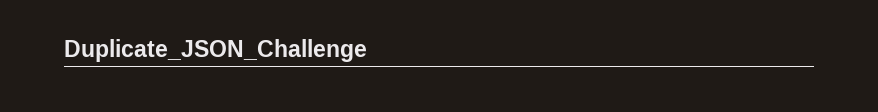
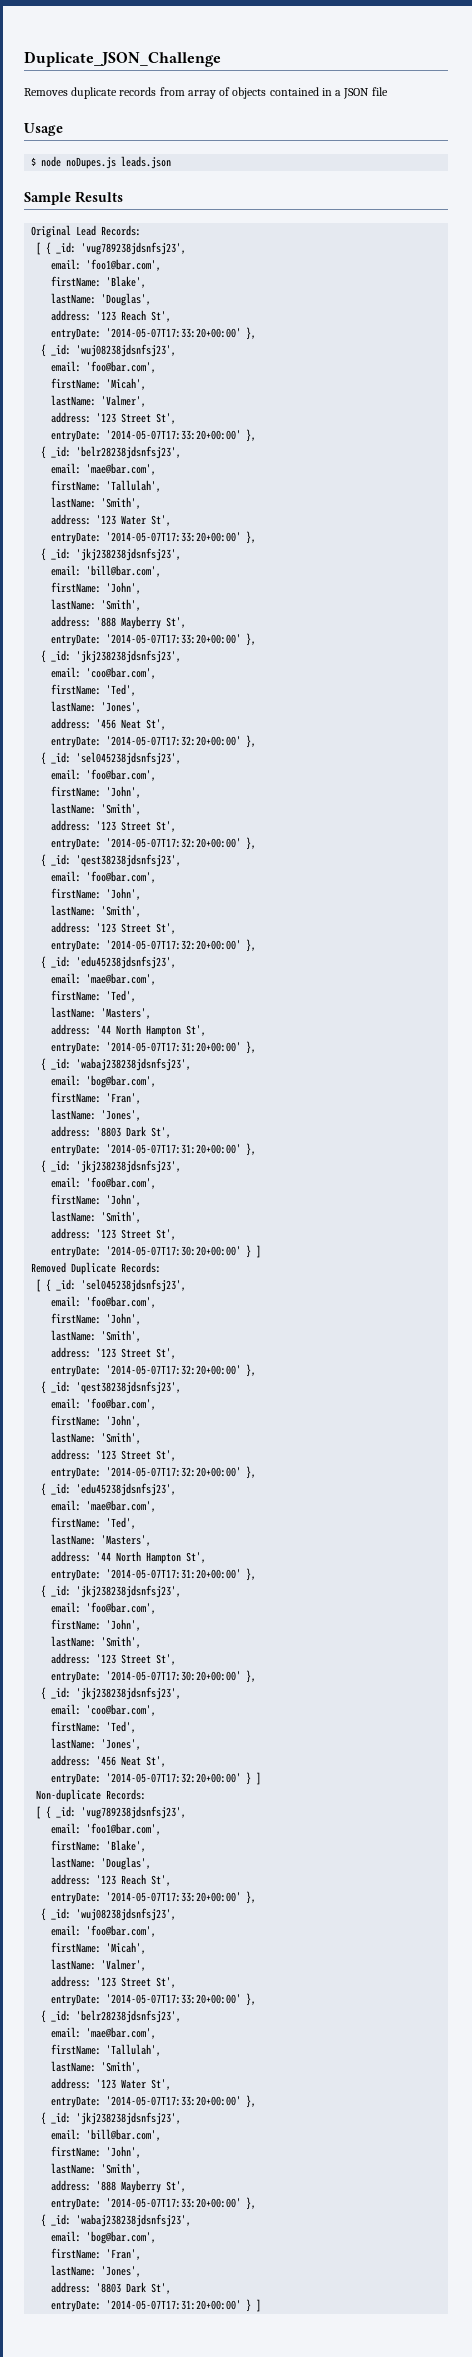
+ Removes duplicate records from array of objects contained in a JSON file
+ Usage
+ $ node noDupes.js leads.json
+ Sample Results
+ Original Lead Records:
+ [ { _id: 'vug789238jdsnfsj23',
+ email: 'foo1@bar.com',
+ firstName: 'Blake',
+ lastName: 'Douglas',
+ address: '123 Reach St',
+ entryDate: '2014-05-07T17:33:20+00:00' },
+ { _id: 'wuj08238jdsnfsj23',
+ email: 'foo@bar.com',
+ firstName: 'Micah',
+ lastName: 'Valmer',
+ address: '123 Street St',
+ entryDate: '2014-05-07T17:33:20+00:00' },
+ { _id: 'belr28238jdsnfsj23',
+ email: 'mae@bar.com',
+ firstName: 'Tallulah',
+ lastName: 'Smith',
+ address: '123 Water St',
+ entryDate: '2014-05-07T17:33:20+00:00' },
+ { _id: 'jkj238238jdsnfsj23',
+ email: 'bill@bar.com',
+ firstName: 'John',
+ lastName: 'Smith',
+ address: '888 Mayberry St',
+ entryDate: '2014-05-07T17:33:20+00:00' },
+ { _id: 'jkj238238jdsnfsj23',
+ email: 'coo@bar.com',
+ firstName: 'Ted',
+ lastName: 'Jones',
+ address: '456 Neat St',
+ entryDate: '2014-05-07T17:32:20+00:00' },
+ { _id: 'sel045238jdsnfsj23',
+ email: 'foo@bar.com',
+ firstName: 'John',
+ lastName: 'Smith',
+ address: '123 Street St',
+ entryDate: '2014-05-07T17:32:20+00:00' },
+ { _id: 'qest38238jdsnfsj23',
+ email: 'foo@bar.com',
+ firstName: 'John',
+ lastName: 'Smith',
+ address: '123 Street St',
+ entryDate: '2014-05-07T17:32:20+00:00' },
+ { _id: 'edu45238jdsnfsj23',
+ email: 'mae@bar.com',
+ firstName: 'Ted',
+ lastName: 'Masters',
+ address: '44 North Hampton St',
+ entryDate: '2014-05-07T17:31:20+00:00' },
+ { _id: 'wabaj238238jdsnfsj23',
+ email: 'bog@bar.com',
+ firstName: 'Fran',
+ lastName: 'Jones',
+ address: '8803 Dark St',
+ entryDate: '2014-05-07T17:31:20+00:00' },
+ { _id: 'jkj238238jdsnfsj23',
+ email: 'foo@bar.com',
+ firstName: 'John',
+ lastName: 'Smith',
+ address: '123 Street St',
+ entryDate: '2014-05-07T17:30:20+00:00' } ]
+ Removed Duplicate Records:
+ [ { _id: 'sel045238jdsnfsj23',
+ email: 'foo@bar.com',
+ firstName: 'John',
+ lastName: 'Smith',
+ address: '123 Street St',
+ entryDate: '2014-05-07T17:32:20+00:00' },
+ { _id: 'qest38238jdsnfsj23',
+ email: 'foo@bar.com',
+ firstName: 'John',
+ lastName: 'Smith',
+ address: '123 Street St',
+ entryDate: '2014-05-07T17:32:20+00:00' },
+ { _id: 'edu45238jdsnfsj23',
+ email: 'mae@bar.com',
+ firstName: 'Ted',
+ lastName: 'Masters',
+ address: '44 North Hampton St',
+ entryDate: '2014-05-07T17:31:20+00:00' },
+ { _id: 'jkj238238jdsnfsj23',
+ email: 'foo@bar.com',
+ firstName: 'John',
+ lastName: 'Smith',
+ address: '123 Street St',
+ entryDate: '2014-05-07T17:30:20+00:00' },
+ { _id: 'jkj238238jdsnfsj23',
+ email: 'coo@bar.com',
+ firstName: 'Ted',
+ lastName: 'Jones',
+ address: '456 Neat St',
+ entryDate: '2014-05-07T17:32:20+00:00' } ]
+ Non-duplicate Records:
+ [ { _id: 'vug789238jdsnfsj23',
+ email: 'foo1@bar.com',
+ firstName: 'Blake',
+ lastName: 'Douglas',
+ address: '123 Reach St',
+ entryDate: '2014-05-07T17:33:20+00:00' },
+ { _id: 'wuj08238jdsnfsj23',
+ email: 'foo@bar.com',
+ firstName: 'Micah',
+ lastName: 'Valmer',
+ address: '123 Street St',
+ entryDate: '2014-05-07T17:33:20+00:00' },
+ { _id: 'belr28238jdsnfsj23',
+ email: 'mae@bar.com',
+ firstName: 'Tallulah',
+ lastName: 'Smith',
+ address: '123 Water St',
+ entryDate: '2014-05-07T17:33:20+00:00' },
+ { _id: 'jkj238238jdsnfsj23',
+ email: 'bill@bar.com',
+ firstName: 'John',
+ lastName: 'Smith',
+ address: '888 Mayberry St',
+ entryDate: '2014-05-07T17:33:20+00:00' },
+ { _id: 'wabaj238238jdsnfsj23',
+ email: 'bog@bar.com',
+ firstName: 'Fran',
+ lastName: 'Jones',
+ address: '8803 Dark St',
+ entryDate: '2014-05-07T17:31:20+00:00' } ]

